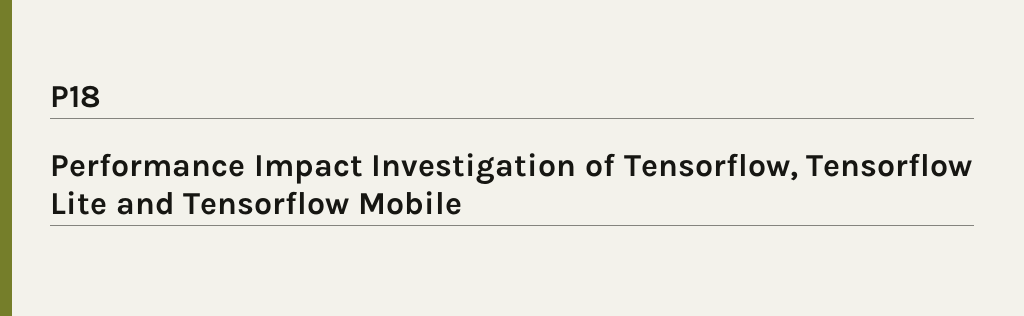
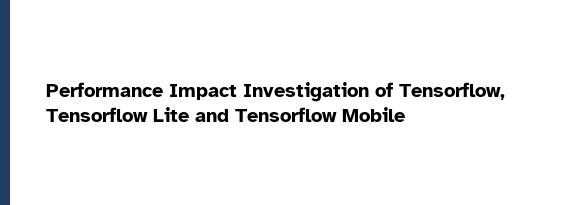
- P18

